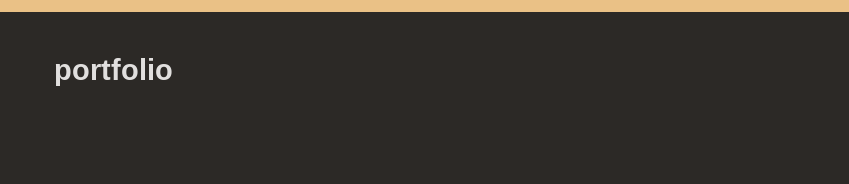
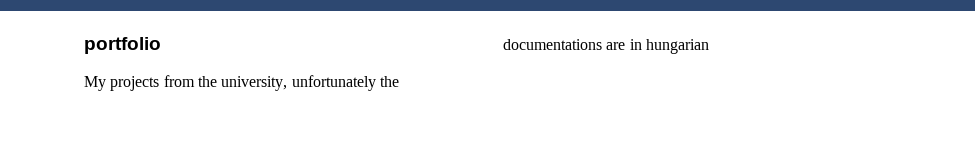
+ My projects from the university, unfortunately the documentations are in hungarian

